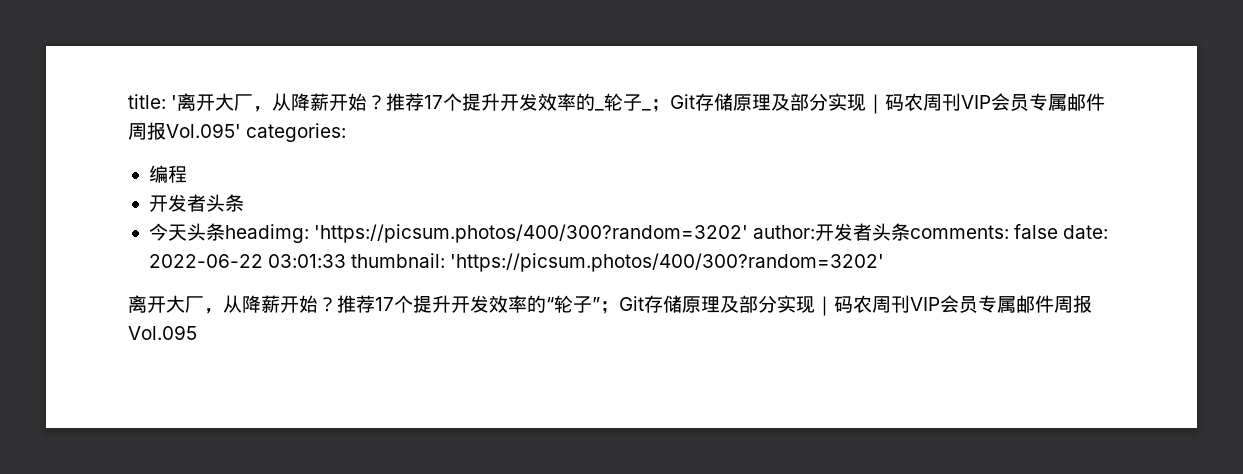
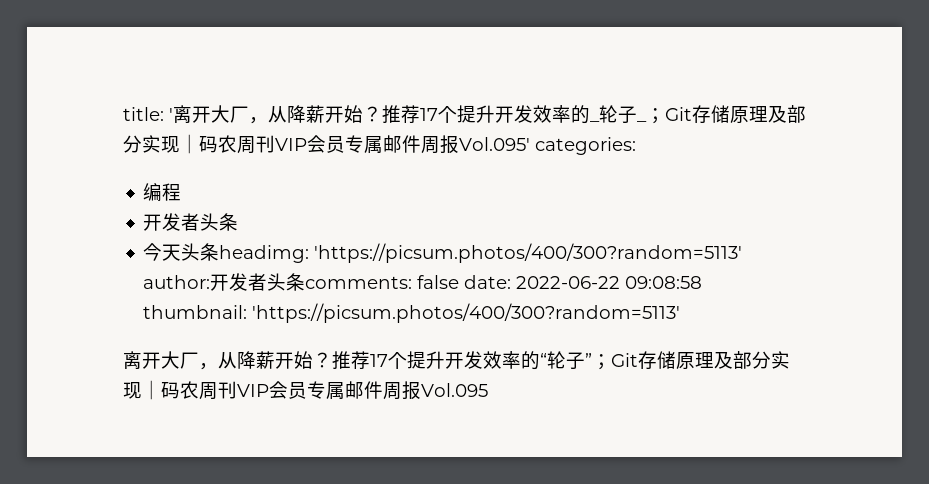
- 今天头条headimg: 'https://picsum.photos/400/300?random=3202' author:开发者头条comments: false date: 2022-06-22 03:01:33 thumbnail: 'https://picsum.photos/400/300?random=3202'
+ 今天头条headimg: 'https://picsum.photos/400/300?random=5113' author:开发者头条comments: false date: 2022-06-22 09:08:58 thumbnail: 'https://picsum.photos/400/300?random=5113'

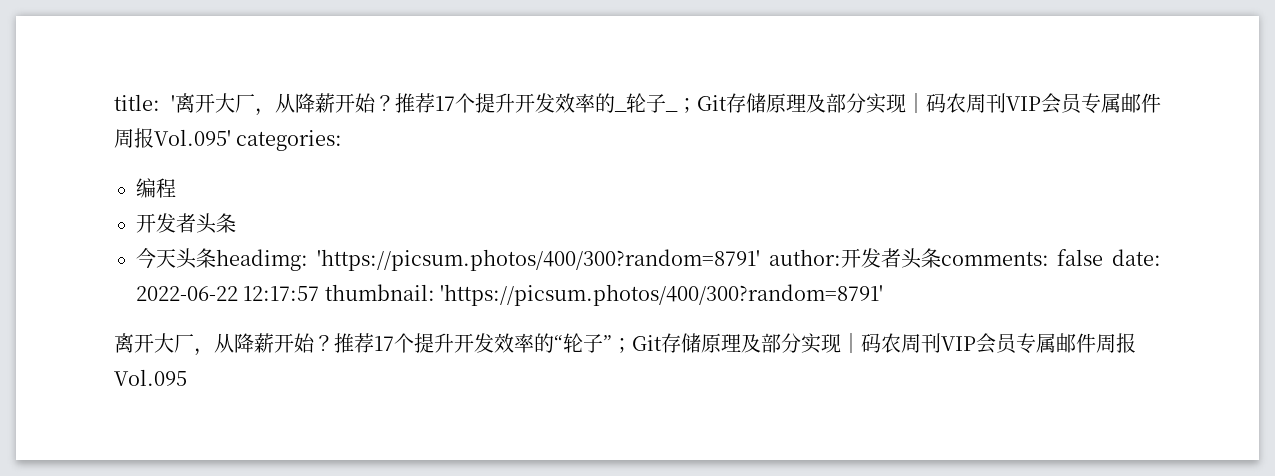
- 今天头条headimg: 'https://picsum.photos/400/300?random=5113' author:开发者头条comments: false date: 2022-06-22 09:08:58 thumbnail: 'https://picsum.photos/400/300?random=5113'
+ 今天头条headimg: 'https://picsum.photos/400/300?random=8791' author:开发者头条comments: false date: 2022-06-22 12:17:57 thumbnail: 'https://picsum.photos/400/300?random=8791'

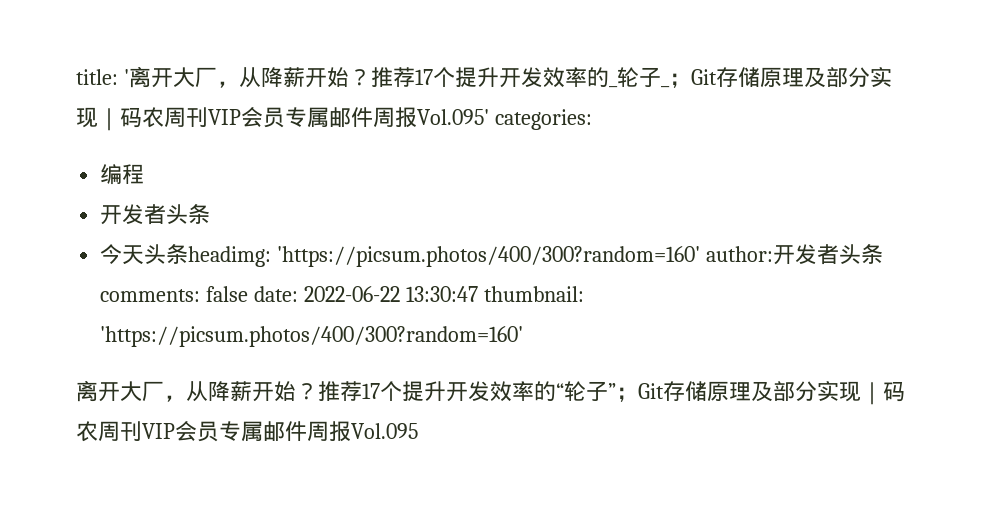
- 今天头条headimg: 'https://picsum.photos/400/300?random=8791' author:开发者头条comments: false date: 2022-06-22 12:17:57 thumbnail: 'https://picsum.photos/400/300?random=8791'
+ 今天头条headimg: 'https://picsum.photos/400/300?random=160' author:开发者头条comments: false date: 2022-06-22 13:30:47 thumbnail: 'https://picsum.photos/400/300?random=160'

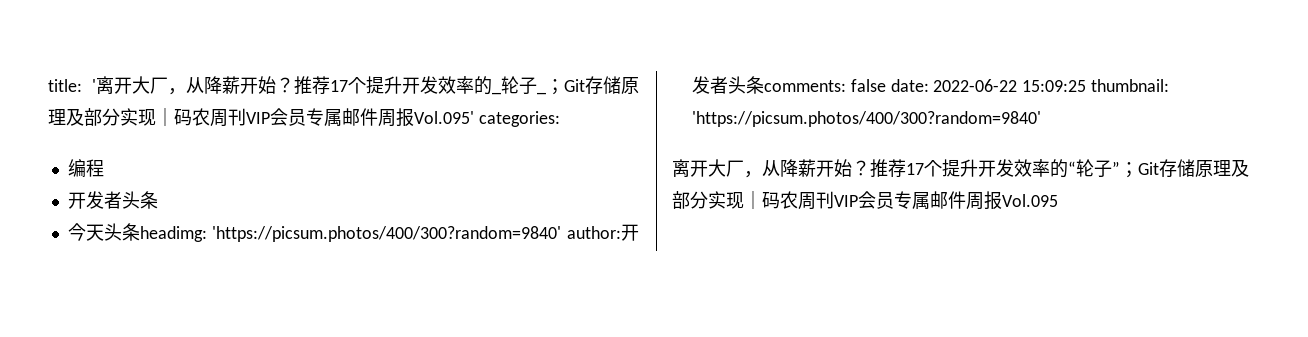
- 今天头条headimg: 'https://picsum.photos/400/300?random=160' author:开发者头条comments: false date: 2022-06-22 13:30:47 thumbnail: 'https://picsum.photos/400/300?random=160'
+ 今天头条headimg: 'https://picsum.photos/400/300?random=9840' author:开发者头条comments: false date: 2022-06-22 15:09:25 thumbnail: 'https://picsum.photos/400/300?random=9840'

